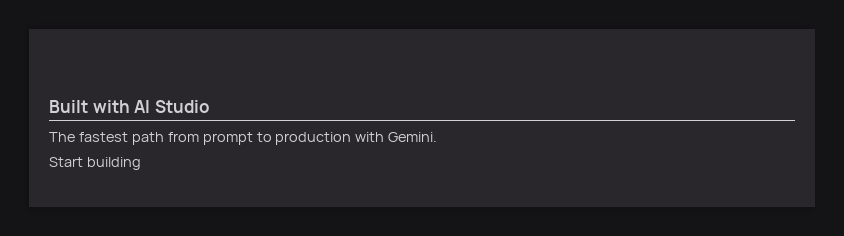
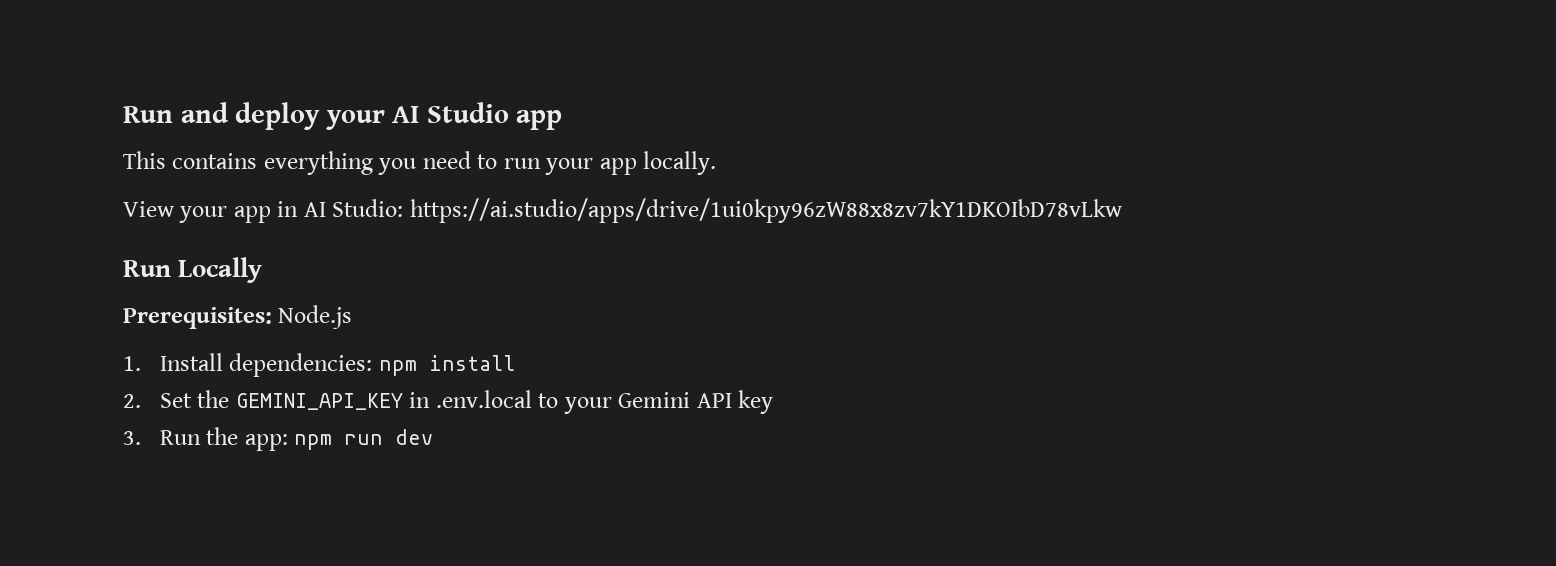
- Built with AI Studio
- The fastest path from prompt to production with Gemini.
- Start building
+ Run and deploy your AI Studio app
+ This contains everything you need to run your app locally.
+ View your app in AI Studio: https://ai.studio/apps/drive/1ui0kpy96zW88x8zv7kY1DKOIbD78vLkw
+ Run Locally
+ Prerequisites: Node.js
+ 1. Install dependencies: npm install
+ 2. Set the GEMINI_API_KEY in .env.local to your Gemini API key
+ 3. Run the app: npm run dev

